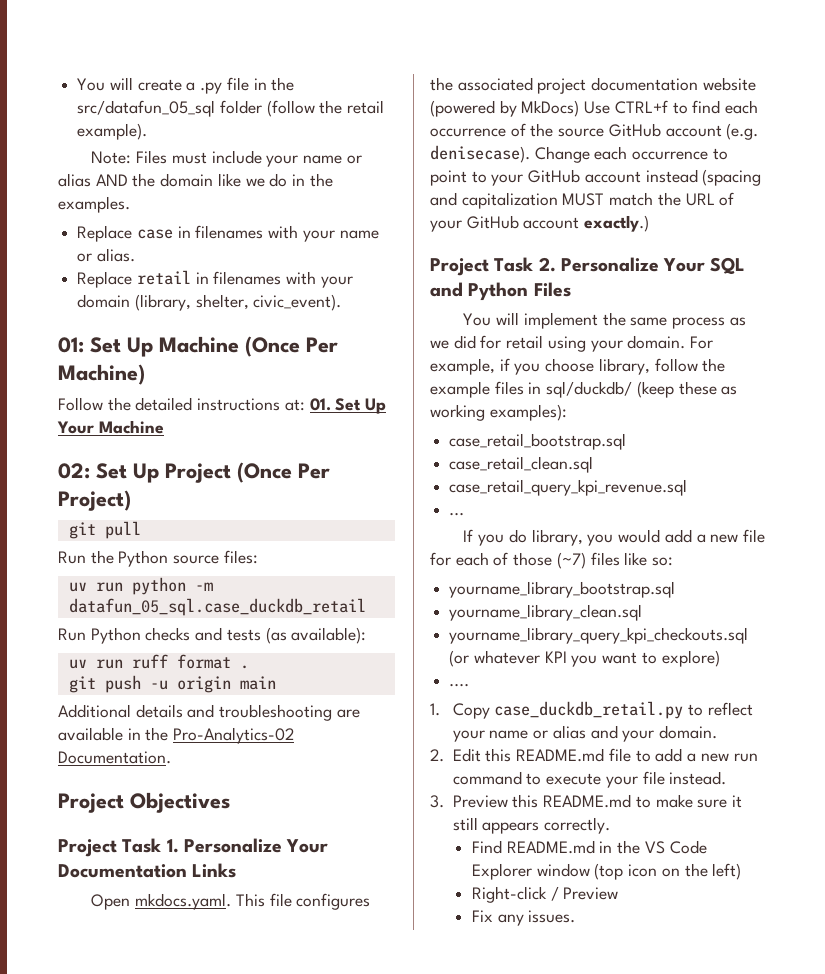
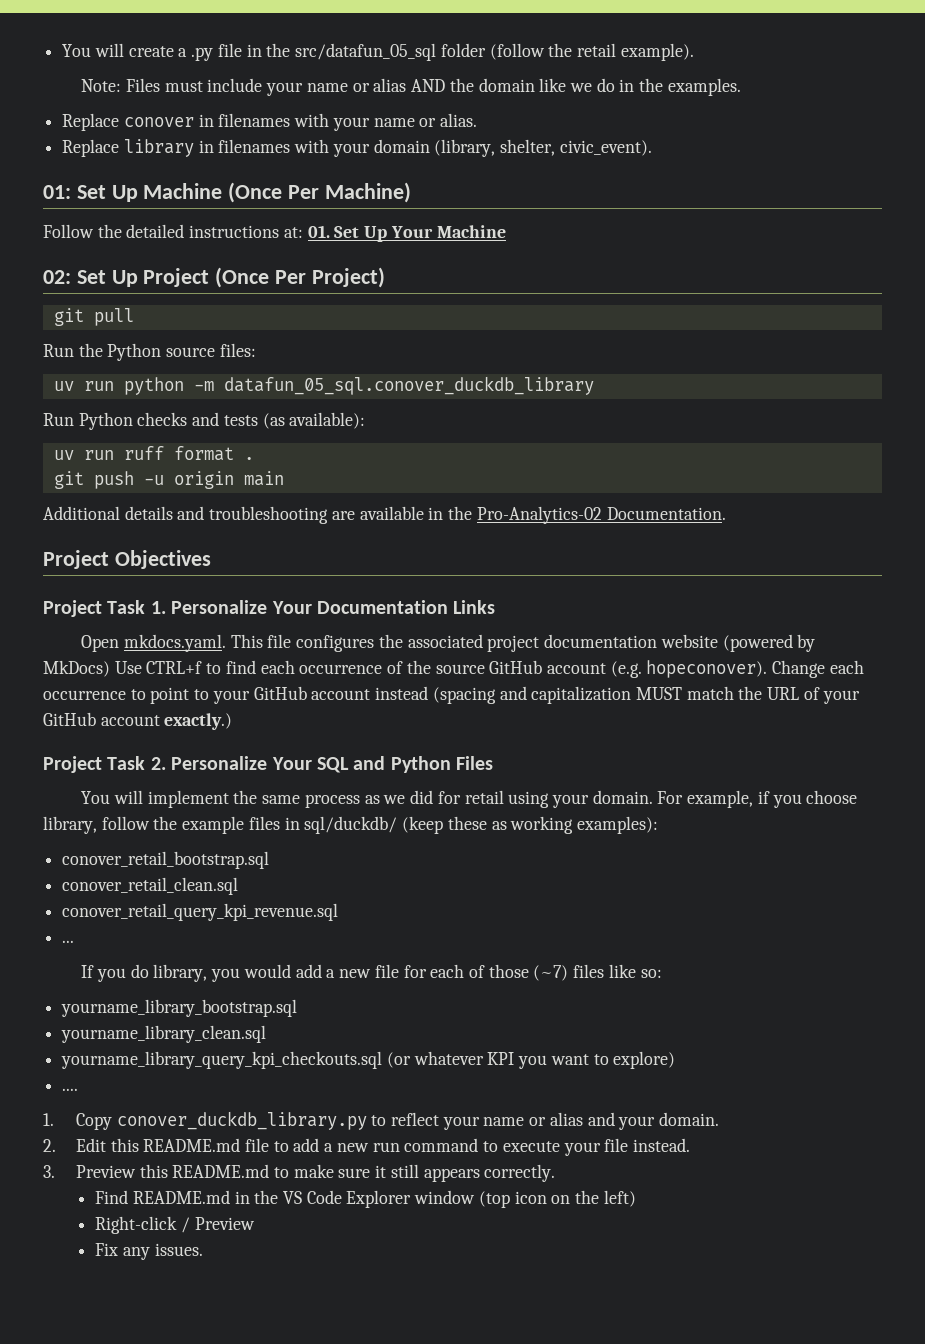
- Replace case in filenames with your name or alias.
+ Replace conover in filenames with your name or alias.
- Replace retail in filenames with your domain (library, shelter, civic_event).
+ Replace library in filenames with your domain (library, shelter, civic_event).
- uv run python -m datafun_05_sql.case_duckdb_retail
+ uv run python -m datafun_05_sql.conover_duckdb_library
- Open mkdocs.yaml. This file configures the associated project documentation website (powered by MkDocs) Use CTRL+f to find each occurrence of the source GitHub account (e.g. denisecase).
+ Open mkdocs.yaml. This file configures the associated project documentation website (powered by MkDocs) Use CTRL+f to find each occurrence of the source GitHub account (e.g. hopeconover).
- case_retail_bootstrap.sql
- case_retail_clean.sql
- case_retail_query_kpi_revenue.sql
+ conover_retail_bootstrap.sql
+ conover_retail_clean.sql
+ conover_retail_query_kpi_revenue.sql
- 1. Copy case_duckdb_retail.py to reflect your name or alias and your domain.
+ 1. Copy conover_duckdb_library.py to reflect your name or alias and your domain.

